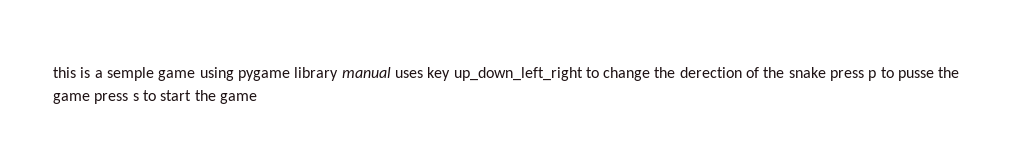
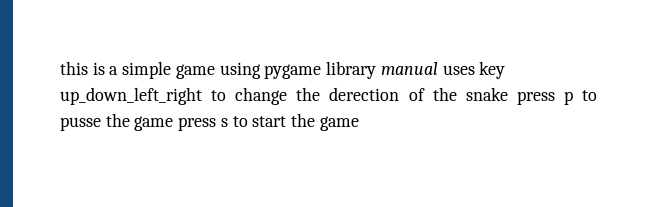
- this is a semple game using pygame library manual uses key up_down_left_right to change the derection of the snake press p to pusse the game press s to start the game
+ this is a simple game using pygame library manual uses key up_down_left_right to change the derection of the snake press p to pusse the game press s to start the game

